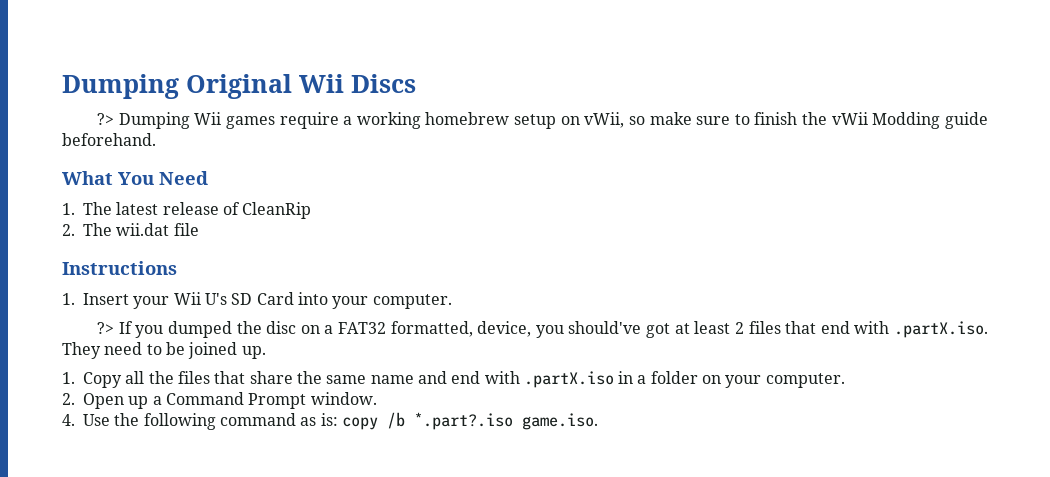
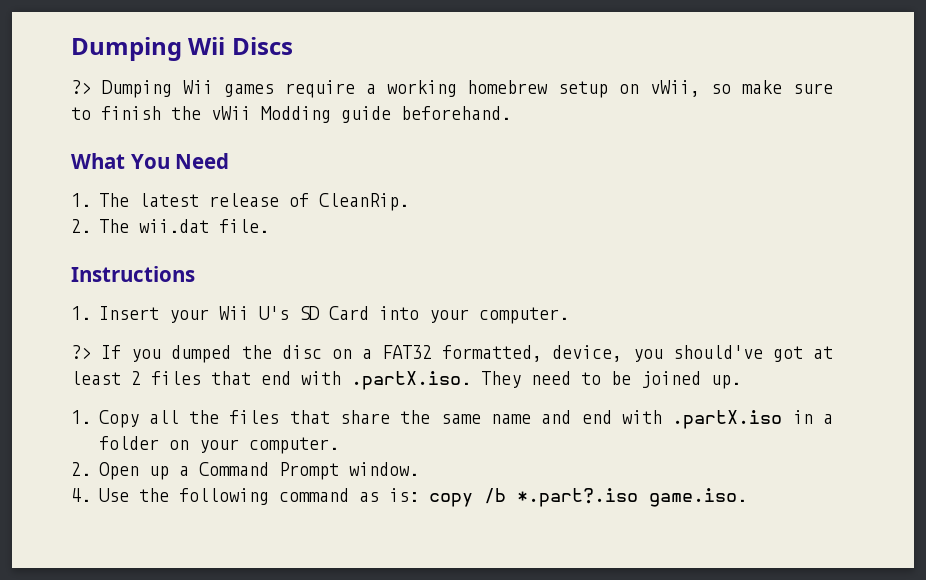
- Dumping Original Wii Discs
+ Dumping Wii Discs
- 1. The latest release of CleanRip
+ 1. The latest release of CleanRip.
- 2. The wii.dat file
+ 2. The wii.dat file.

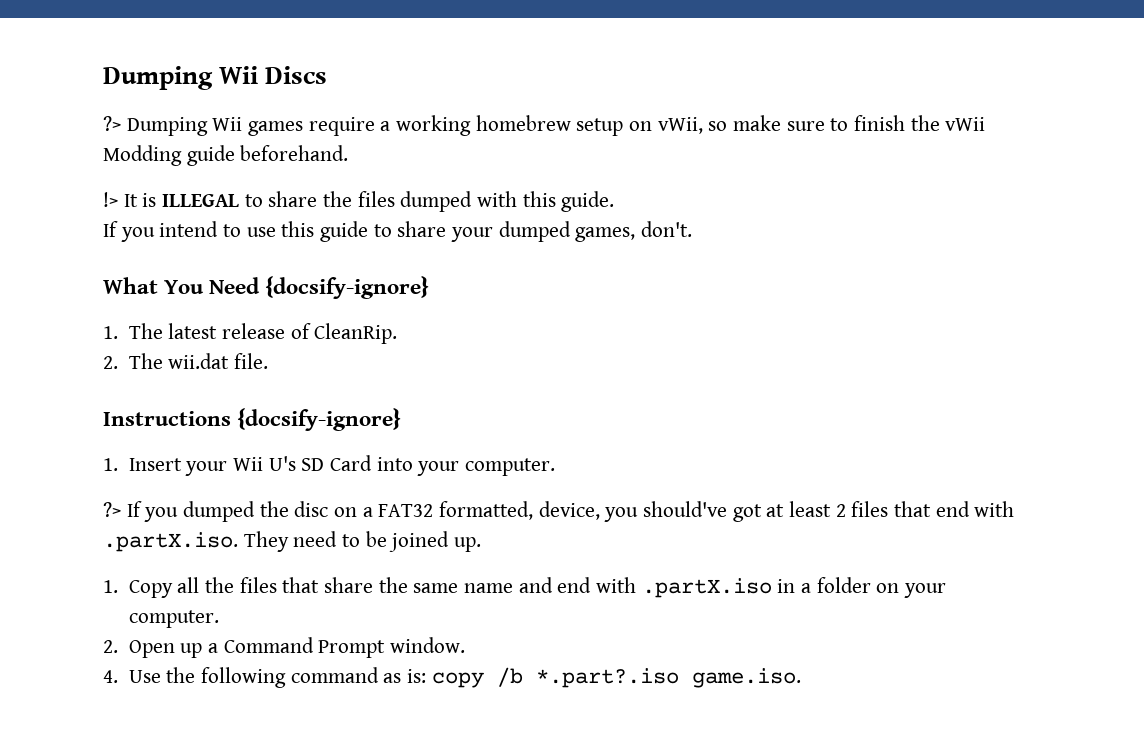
+ !> It is ILLEGAL to share the files dumped with this guide.
+ If you intend to use this guide to share your dumped games, don't.
- What You Need
+ What You Need {docsify-ignore}
- Instructions
+ Instructions {docsify-ignore}

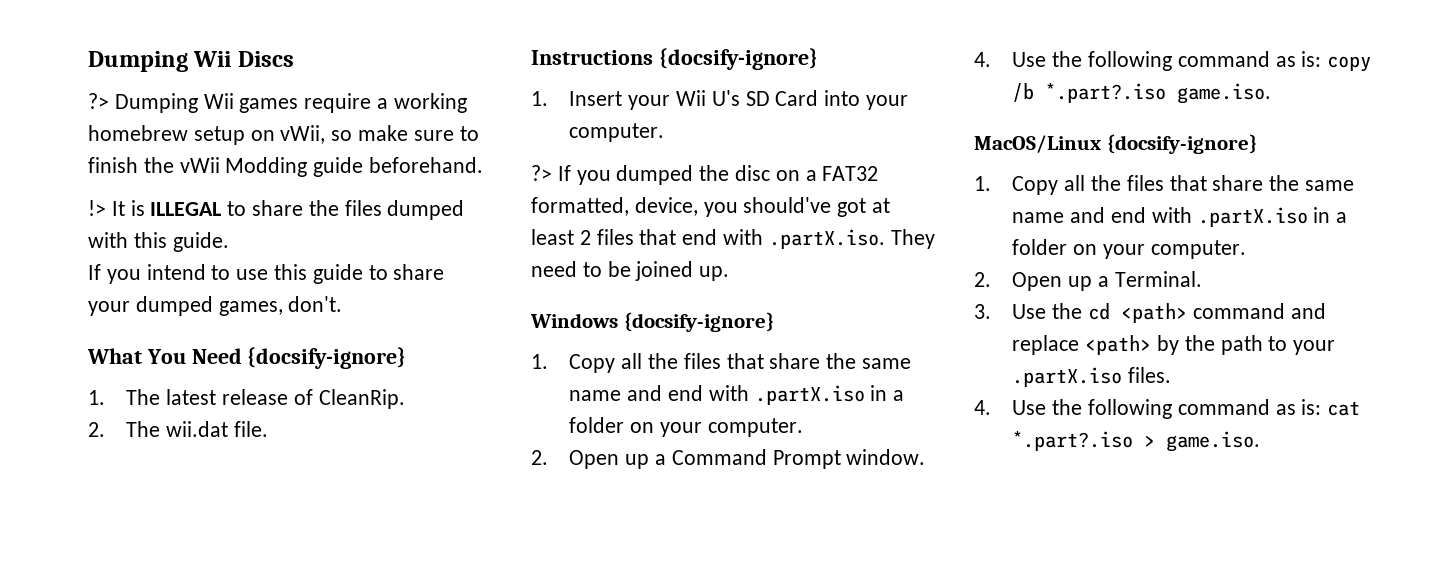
+ Windows {docsify-ignore}
+ MacOS/Linux {docsify-ignore}
+ 1. Copy all the files that share the same name and end with .partX.iso in a folder on your computer.
+ 2. Open up a Terminal.
+ 3. Use the cd <path> command and replace <path> by the path to your .partX.iso files.
+ 4. Use the following command as is: cat *.part?.iso > game.iso.

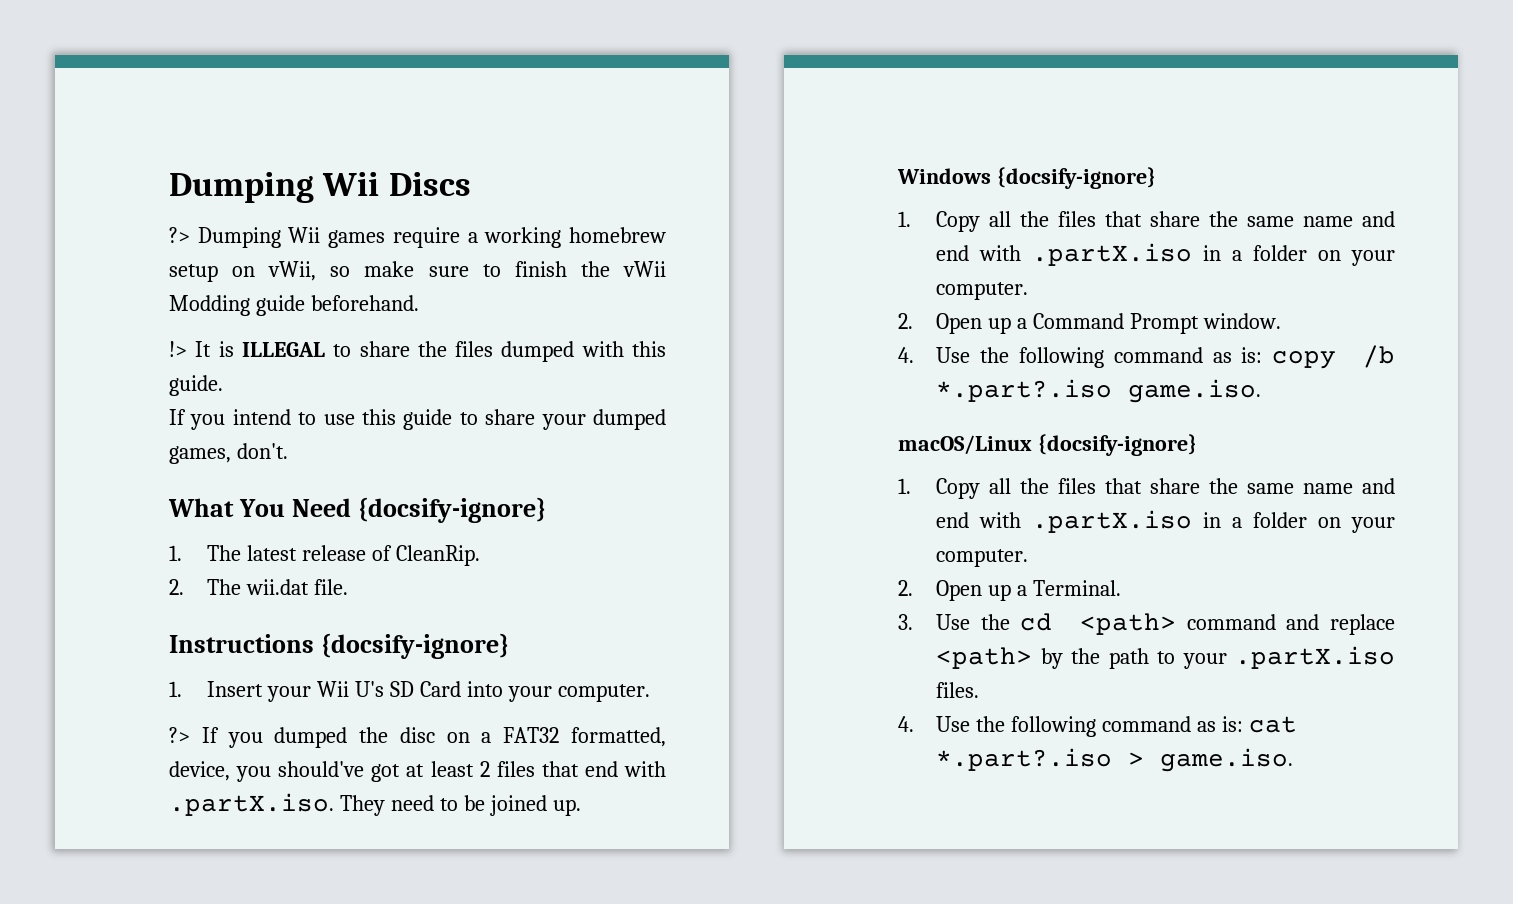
- MacOS/Linux {docsify-ignore}
+ macOS/Linux {docsify-ignore}

